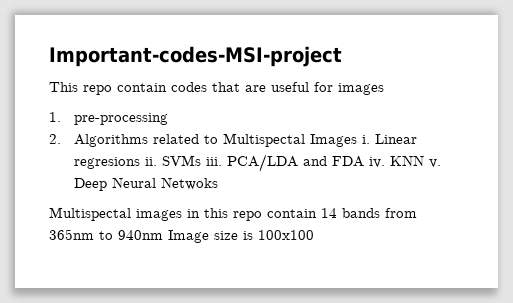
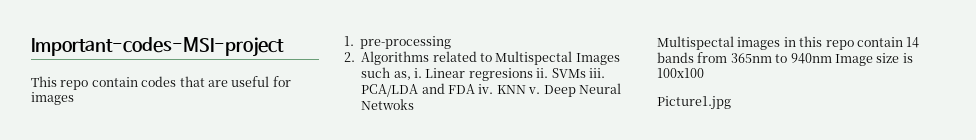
- 2. Algorithms related to Multispectal Images i.
+ 2. Algorithms related to Multispectal Images such as, i.
+ Picture1.jpg

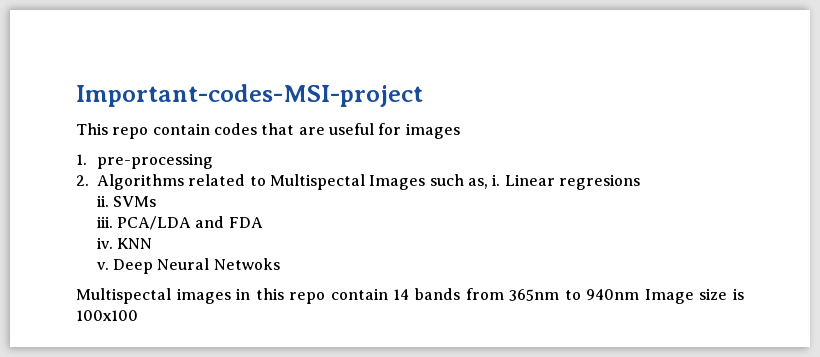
- Linear regresions ii.
+ Linear regresions
+ ii.
- SVMs iii.
+ SVMs
+ iii.
- PCA/LDA and FDA iv.
+ PCA/LDA and FDA
+ iv.
- KNN v.
+ KNN
+ v.
- Picture1.jpg

